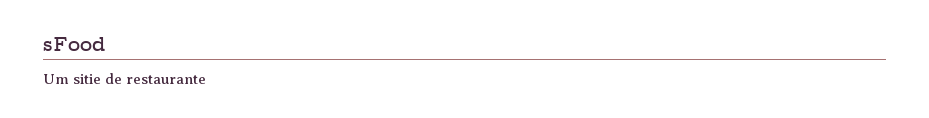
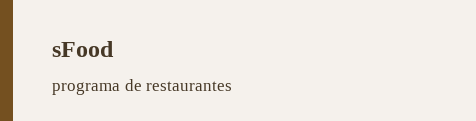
- Um sitie de restaurante
+ programa de restaurantes

